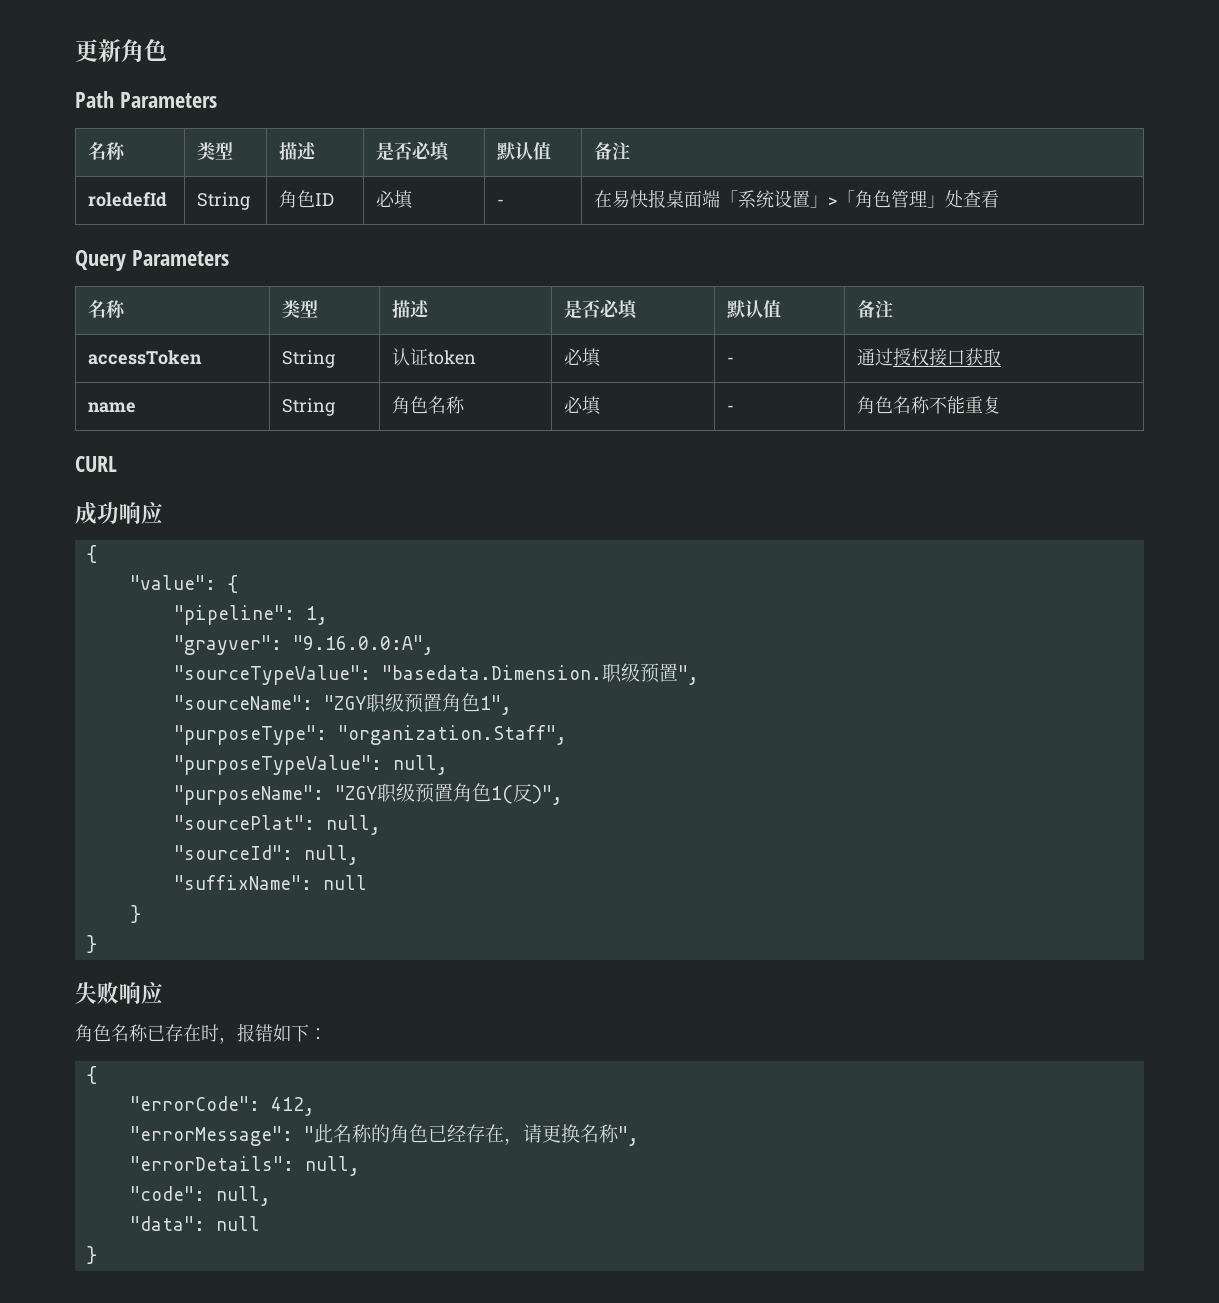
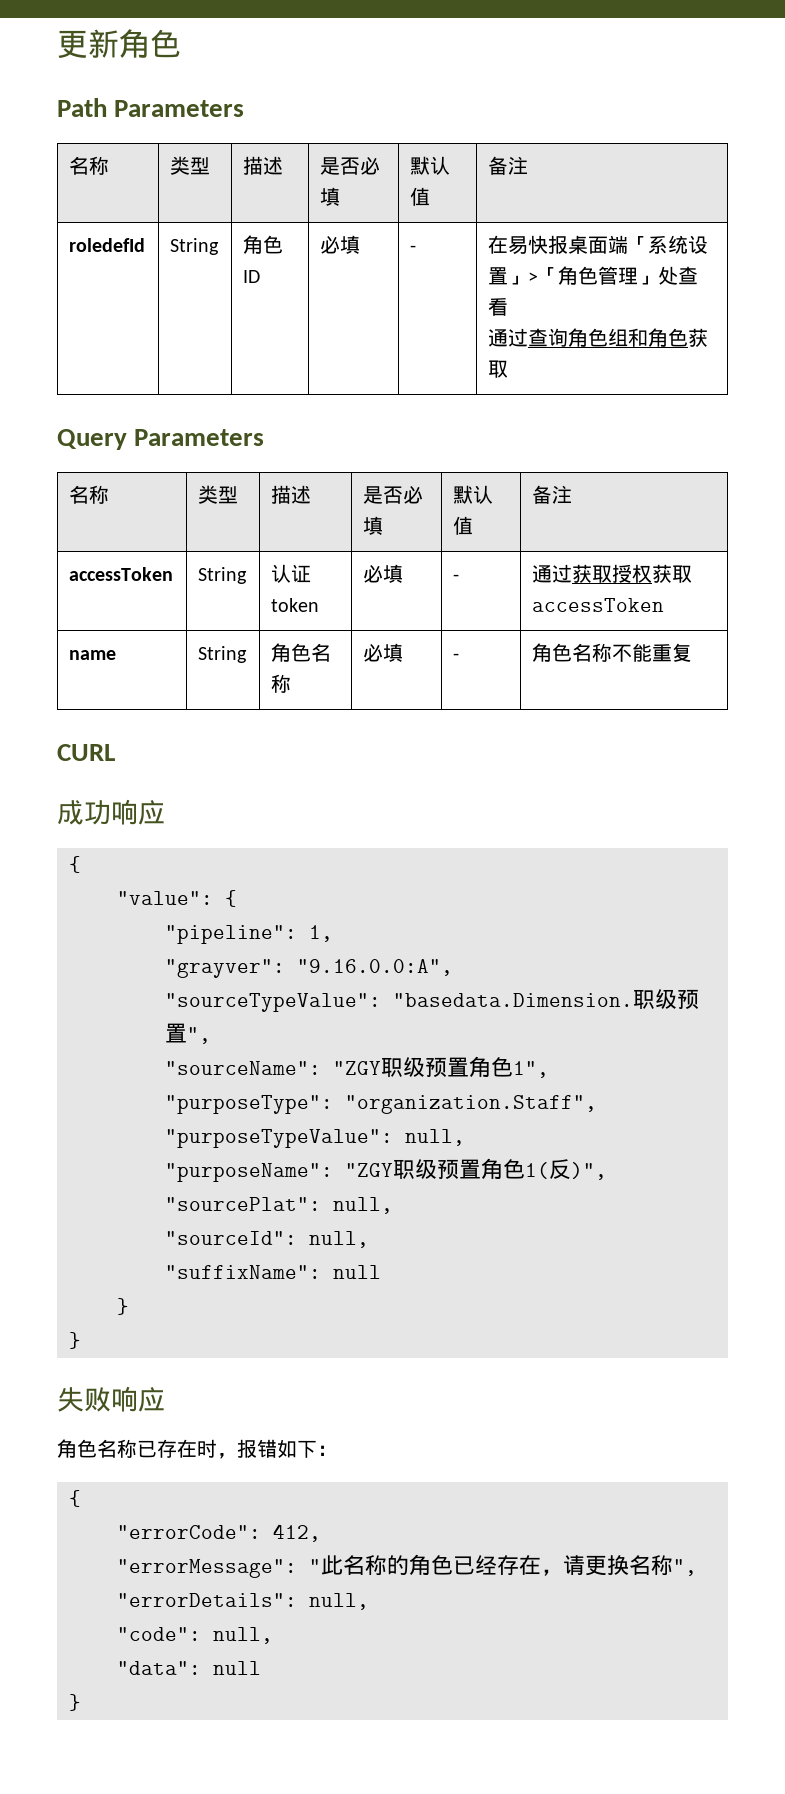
  roledefId | String | 角色ID | 必填 | - | 在易快报桌面端「系统设置」>「角色管理」处查看
+ 通过查询角色组和角色获取
- accessToken | String | 认证token | 必填 | - | 通过授权接口获取
+ accessToken | String | 认证token | 必填 | - | 通过获取授权获取accessToken

